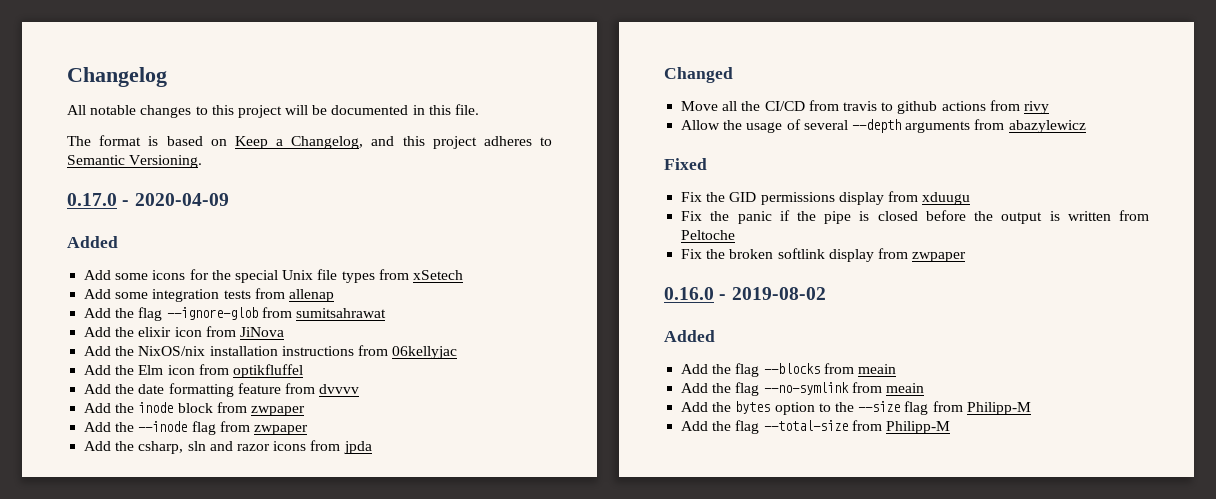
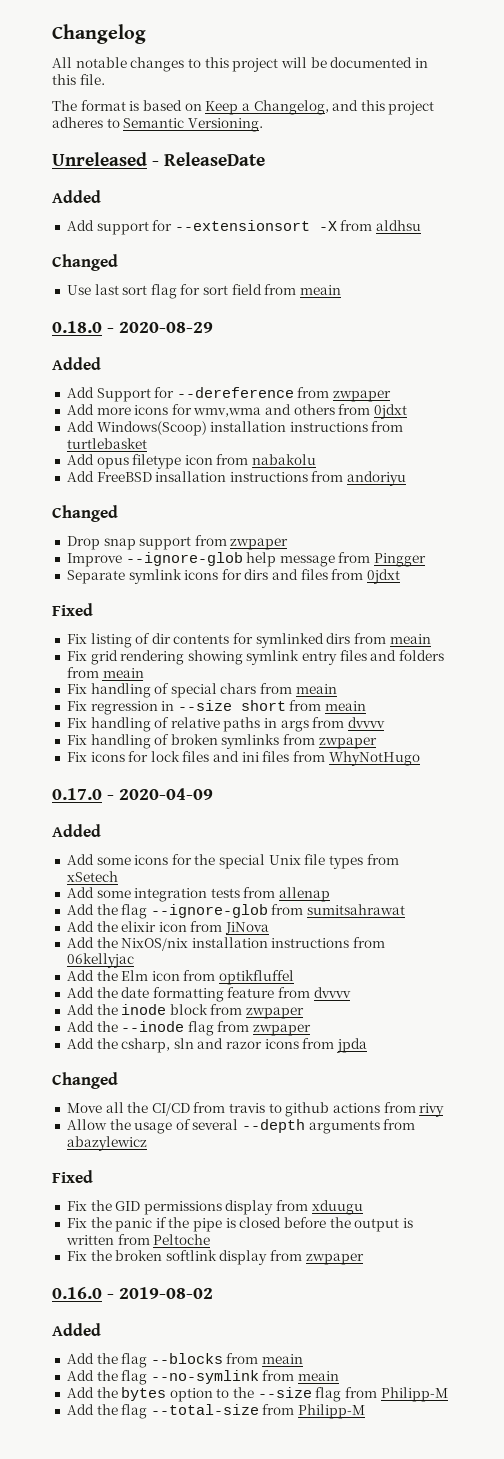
+ Unreleased - ReleaseDate
+ Added
+ Add support for --extensionsort -X from aldhsu
+ Changed
+ Use last sort flag for sort field from meain
+ 0.18.0 - 2020-08-29
+ Added
+ Add Support for --dereference from zwpaper
+ Add more icons for wmv,wma and others from 0jdxt
+ Add Windows(Scoop) installation instructions from turtlebasket
+ Add opus filetype icon from nabakolu
+ Add FreeBSD insallation instructions from andoriyu
+ Changed
+ Drop snap support from zwpaper
+ Improve --ignore-glob help message from Pingger
+ Separate symlink icons for dirs and files from 0jdxt
+ Fixed
+ Fix listing of dir contents for symlinked dirs from meain
+ Fix grid rendering showing symlink entry files and folders from meain
+ Fix handling of special chars from meain
+ Fix regression in --size short from meain
+ Fix handling of relative paths in args from dvvvv
+ Fix handling of broken symlinks from zwpaper
+ Fix icons for lock files and ini files from WhyNotHugo

